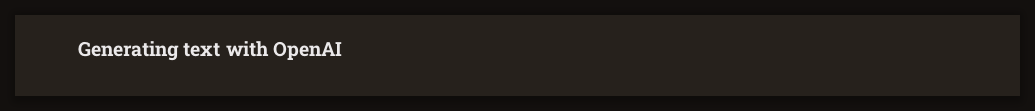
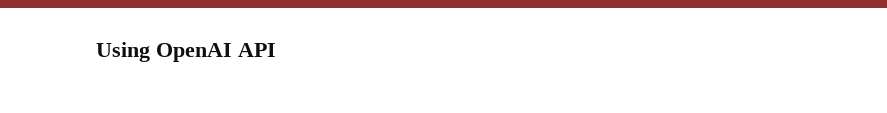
- Generating text with OpenAI
+ Using OpenAI API

